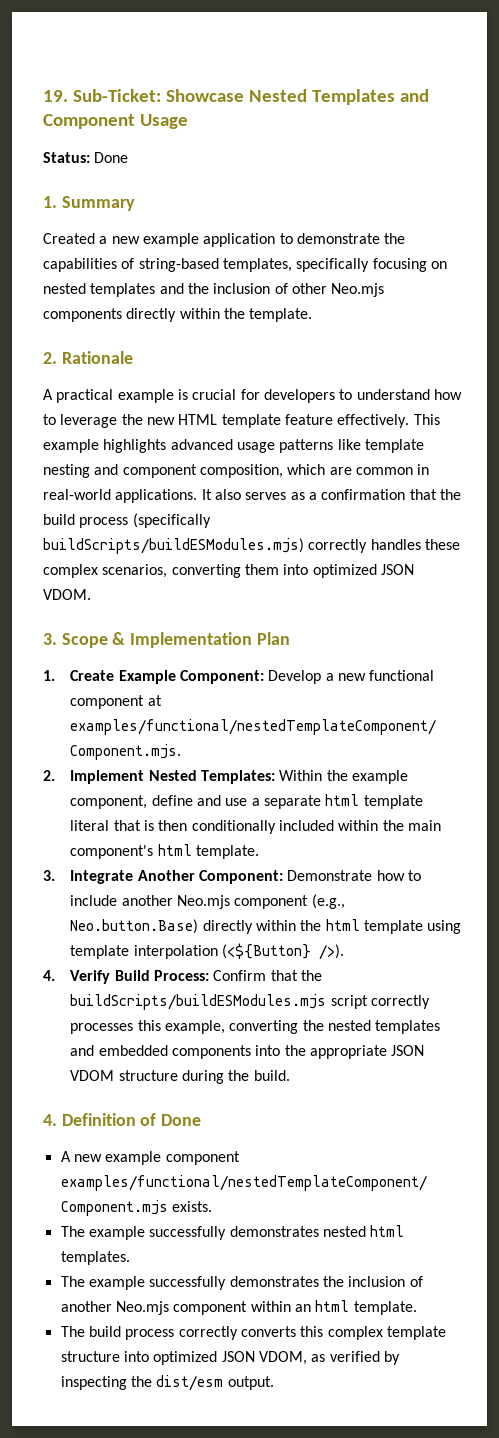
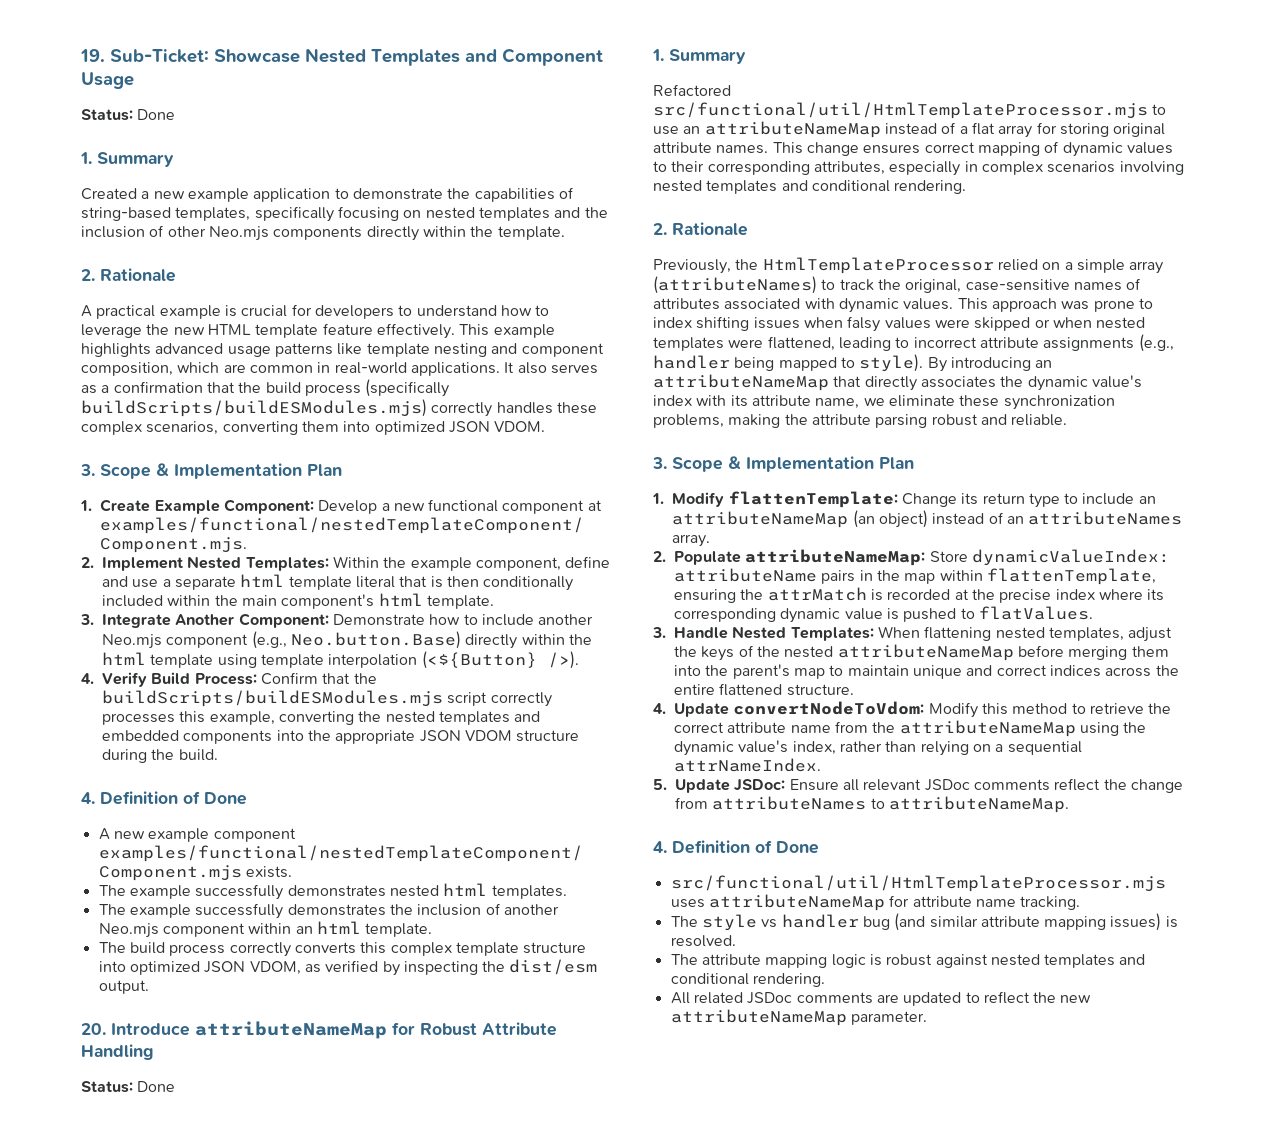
+ 20. Introduce attributeNameMap for Robust Attribute Handling
+ Status: Done
+ 1. Summary
+ Refactored src/functional/util/HtmlTemplateProcessor.mjs to use an attributeNameMap instead of a flat array for storing original attribute names. This change ensures correct mapping of dynamic values to their corresponding attributes, especially in complex scenarios involving nested templates and conditional rendering.
+ 2. Rationale
+ Previously, the HtmlTemplateProcessor relied on a simple array (attributeNames) to track the original, case-sensitive names of attributes associated with dynamic values. This approach was prone to index shifting issues when falsy values were skipped or when nested templates were flattened, leading to incorrect attribute assignments (e.g., handler being mapped to style). By introducing an attributeNameMap that directly associates the dynamic value's index with its attribute name, we eliminate these synchronization problems, making the attribute parsing robust and reliable.
+ 3. Scope & Implementation Plan
+ 1. Modify flattenTemplate: Change its return type to include an attributeNameMap (an object) instead of an attributeNames array.
+ 2. Populate attributeNameMap: Store dynamicValueIndex: attributeName pairs in the map within flattenTemplate, ensuring the attrMatch is recorded at the precise index where its corresponding dynamic value is pushed to flatValues.
+ 3. Handle Nested Templates: When flattening nested templates, adjust the keys of the nested attributeNameMap before merging them into the parent's map to maintain unique and correct indices across the entire flattened structure.
+ 4. Update convertNodeToVdom: Modify this method to retrieve the correct attribute name from the attributeNameMap using the dynamic value's index, rather than relying on a sequential attrNameIndex.
+ 5. Update JSDoc: Ensure all relevant JSDoc comments reflect the change from attributeNames to attributeNameMap.
+ 4. Definition of Done
+ src/functional/util/HtmlTemplateProcessor.mjs uses attributeNameMap for attribute name tracking.
+ The style vs handler bug (and similar attribute mapping issues) is resolved.
+ The attribute mapping logic is robust against nested templates and conditional rendering.
+ All related JSDoc comments are updated to reflect the new attributeNameMap parameter.

